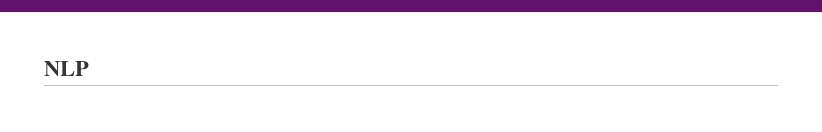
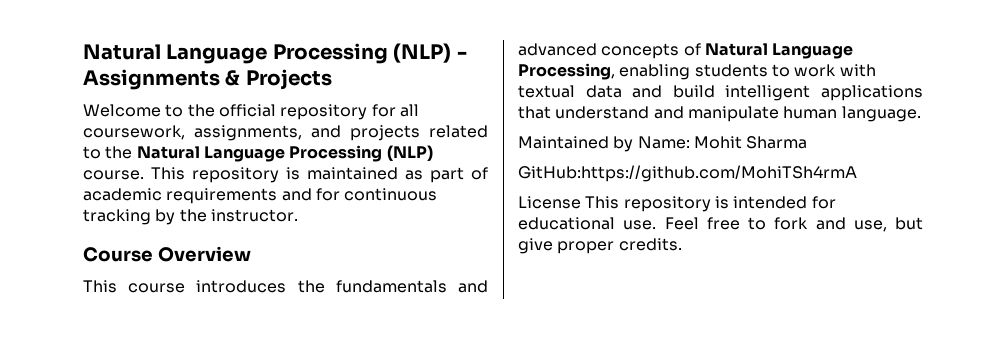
- NLP
+ Natural Language Processing (NLP) - Assignments & Projects
+ Welcome to the official repository for all coursework, assignments, and projects related to the Natural Language Processing (NLP) course. This repository is maintained as part of academic requirements and for continuous tracking by the instructor.
+ Course Overview
+ This course introduces the fundamentals and advanced concepts of Natural Language Processing, enabling students to work with textual data and build intelligent applications that understand and manipulate human language.
+ Maintained by Name: Mohit Sharma
+ GitHub:https://github.com/MohiTSh4rmA
+ License This repository is intended for educational use. Feel free to fork and use, but give proper credits.

